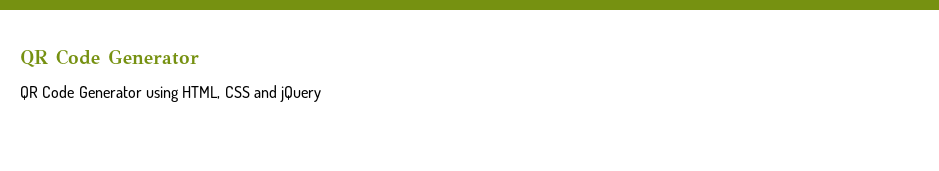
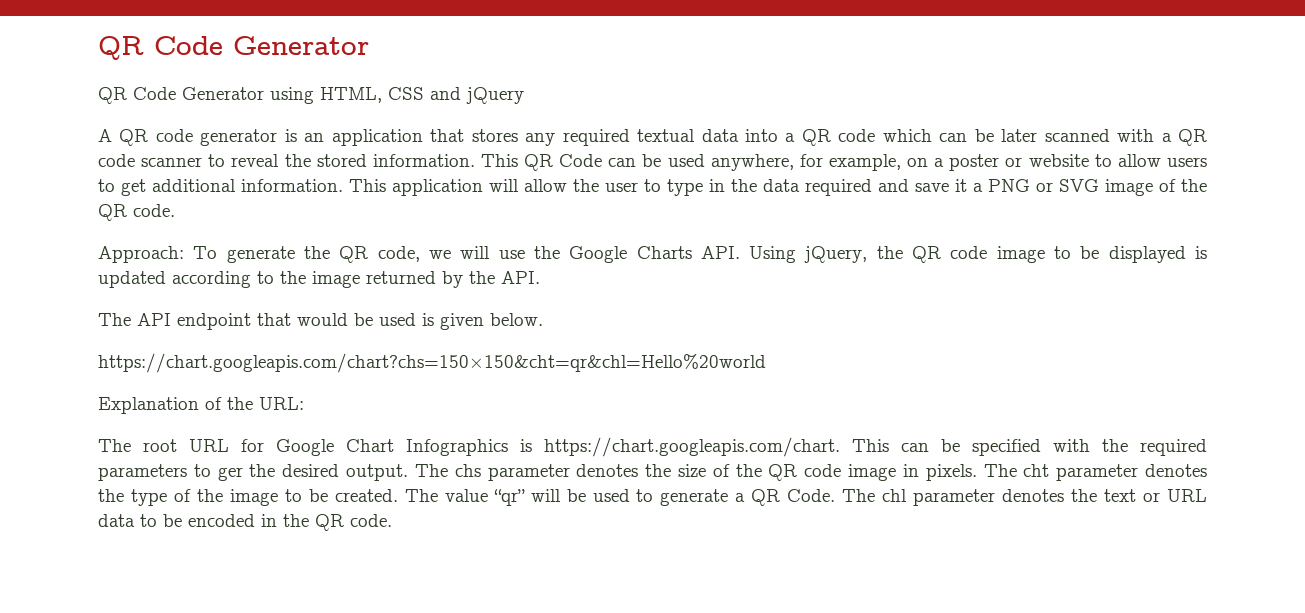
+ A QR code generator is an application that stores any required textual data into a QR code which can be later scanned with a QR code scanner to reveal the stored information. This QR Code can be used anywhere, for example, on a poster or website to allow users to get additional information. This application will allow the user to type in the data required and save it a PNG or SVG image of the QR code.
+ Approach: To generate the QR code, we will use the Google Charts API. Using jQuery, the QR code image to be displayed is updated according to the image returned by the API.
+ The API endpoint that would be used is given below.
+ https://chart.googleapis.com/chart?chs=150×150&cht=qr&chl=Hello%20world
+ Explanation of the URL:
+ The root URL for Google Chart Infographics is https://chart.googleapis.com/chart. This can be specified with the required parameters to ger the desired output. The chs parameter denotes the size of the QR code image in pixels. The cht parameter denotes the type of the image to be created. The value “qr” will be used to generate a QR Code. The chl parameter denotes the text or URL data to be encoded in the QR code.

